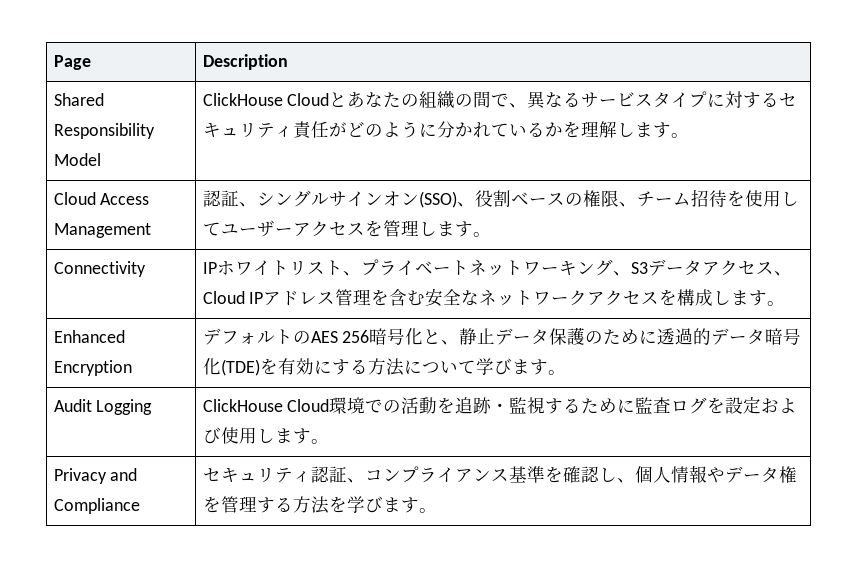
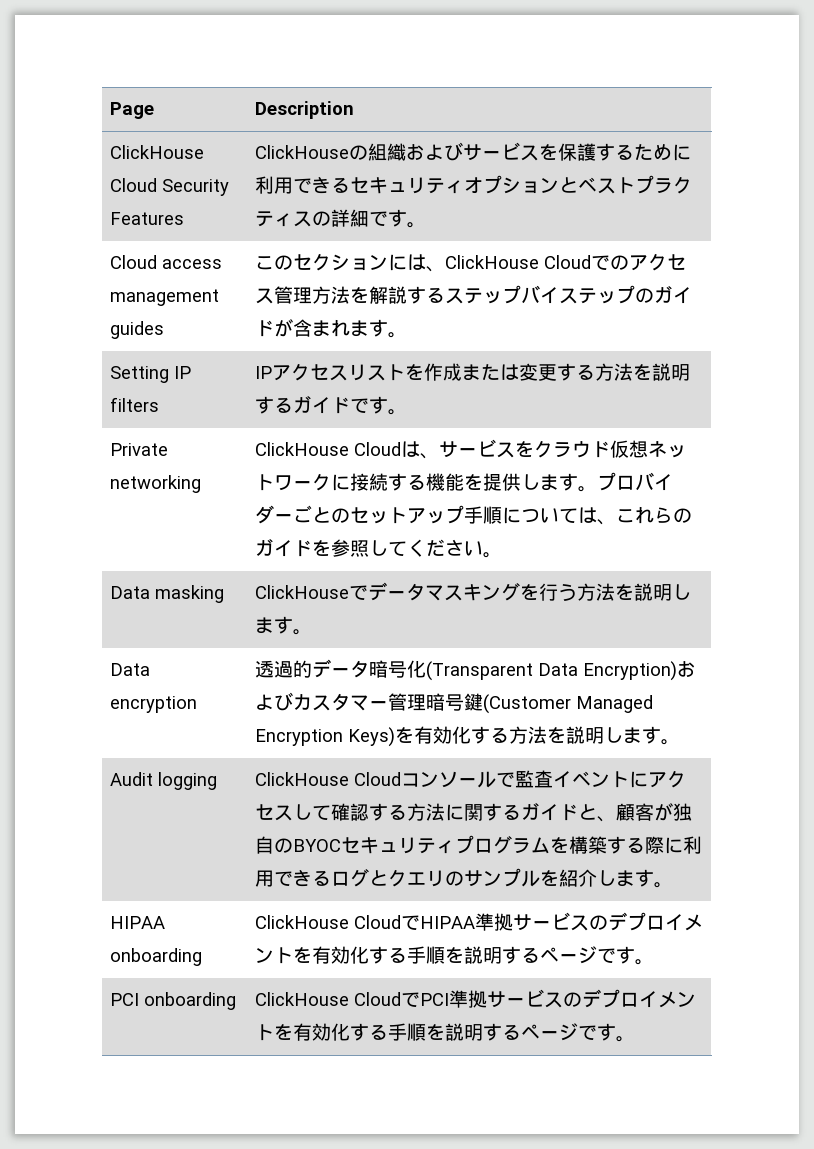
- Shared Responsibility Model | ClickHouse Cloudとあなたの組織の間で、異なるサービスタイプに対するセキュリティ責任がどのように分かれているかを理解します。
- Cloud Access Management | 認証、シングルサインオン(SSO)、役割ベースの権限、チーム招待を使用してユーザーアクセスを管理します。
- Connectivity | IPホワイトリスト、プライベートネットワーキング、S3データアクセス、Cloud IPアドレス管理を含む安全なネットワークアクセスを構成します。
- Enhanced Encryption | デフォルトのAES 256暗号化と、静止データ保護のために透過的データ暗号化(TDE)を有効にする方法について学びます。
- Audit Logging | ClickHouse Cloud環境での活動を追跡・監視するために監査ログを設定および使用します。
- Privacy and Compliance | セキュリティ認証、コンプライアンス基準を確認し、個人情報やデータ権を管理する方法を学びます。
+ ClickHouse Cloud Security Features | ClickHouseの組織およびサービスを保護するために利用できるセキュリティオプションとベストプラクティスの詳細です。
+ Cloud access management guides | このセクションには、ClickHouse Cloudでのアクセス管理方法を解説するステップバイステップのガイドが含まれます。
+ Setting IP filters | IPアクセスリストを作成または変更する方法を説明するガイドです。
+ Private networking | ClickHouse Cloudは、サービスをクラウド仮想ネットワークに接続する機能を提供します。プロバイダーごとのセットアップ手順については、これらのガイドを参照してください。
+ Data masking | ClickHouseでデータマスキングを行う方法を説明します。
+ Data encryption | 透過的データ暗号化(Transparent Data Encryption)およびカスタマー管理暗号鍵(Customer Managed Encryption Keys)を有効化する方法を説明します。
+ Audit logging | ClickHouse Cloudコンソールで監査イベントにアクセスして確認する方法に関するガイドと、顧客が独自のBYOCセキュリティプログラムを構築する際に利用できるログとクエリのサンプルを紹介します。
+ HIPAA onboarding | ClickHouse CloudでHIPAA準拠サービスのデプロイメントを有効化する手順を説明するページです。
+ PCI onboarding | ClickHouse CloudでPCI準拠サービスのデプロイメントを有効化する手順を説明するページです。

